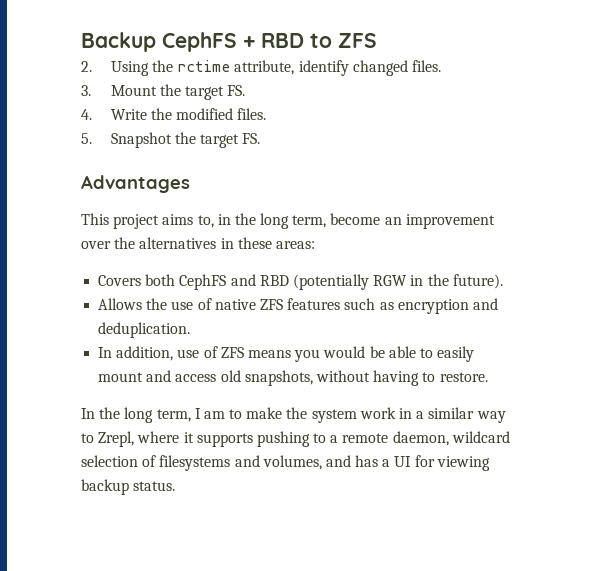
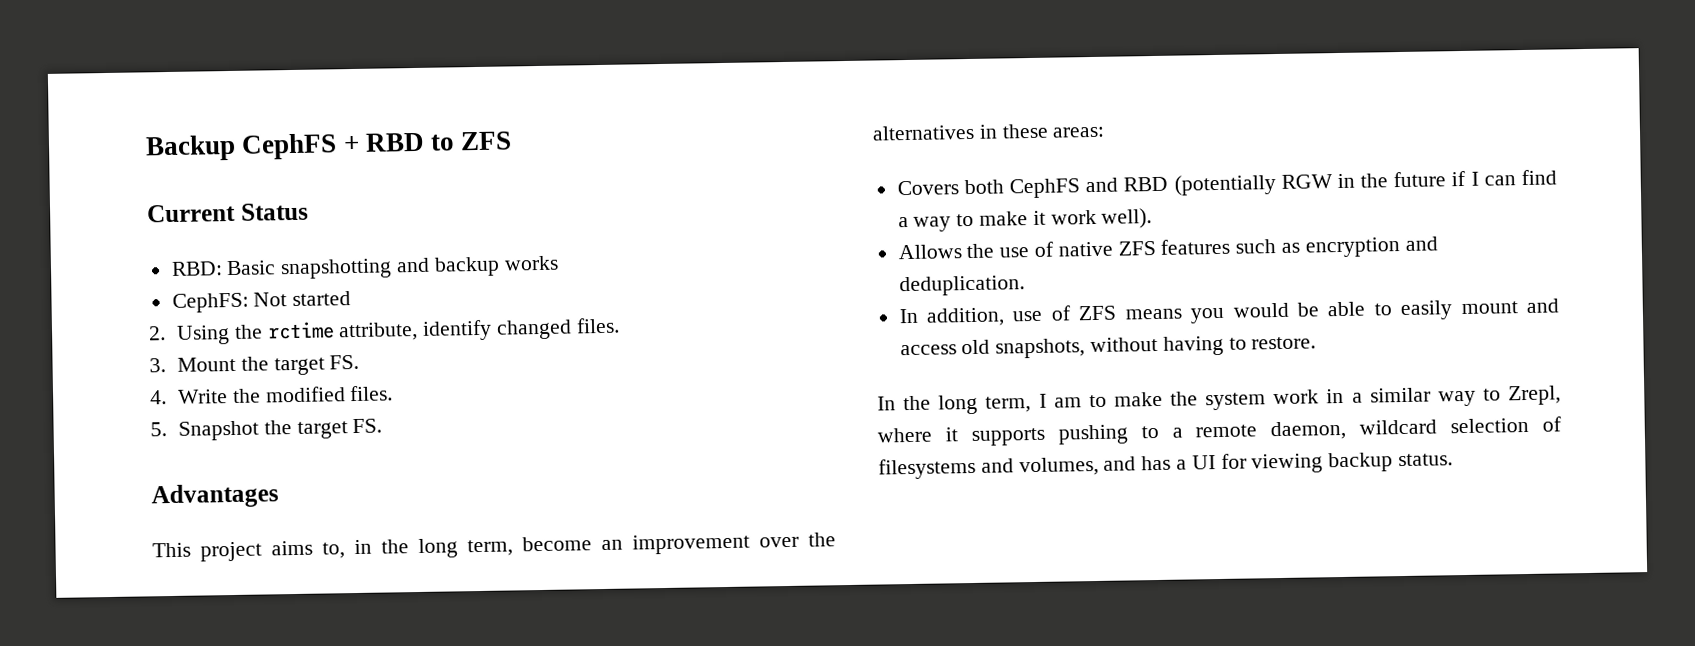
+ Current Status
+ RBD: Basic snapshotting and backup works
+ CephFS: Not started
- Covers both CephFS and RBD (potentially RGW in the future).
+ Covers both CephFS and RBD (potentially RGW in the future if I can find a way to make it work well).

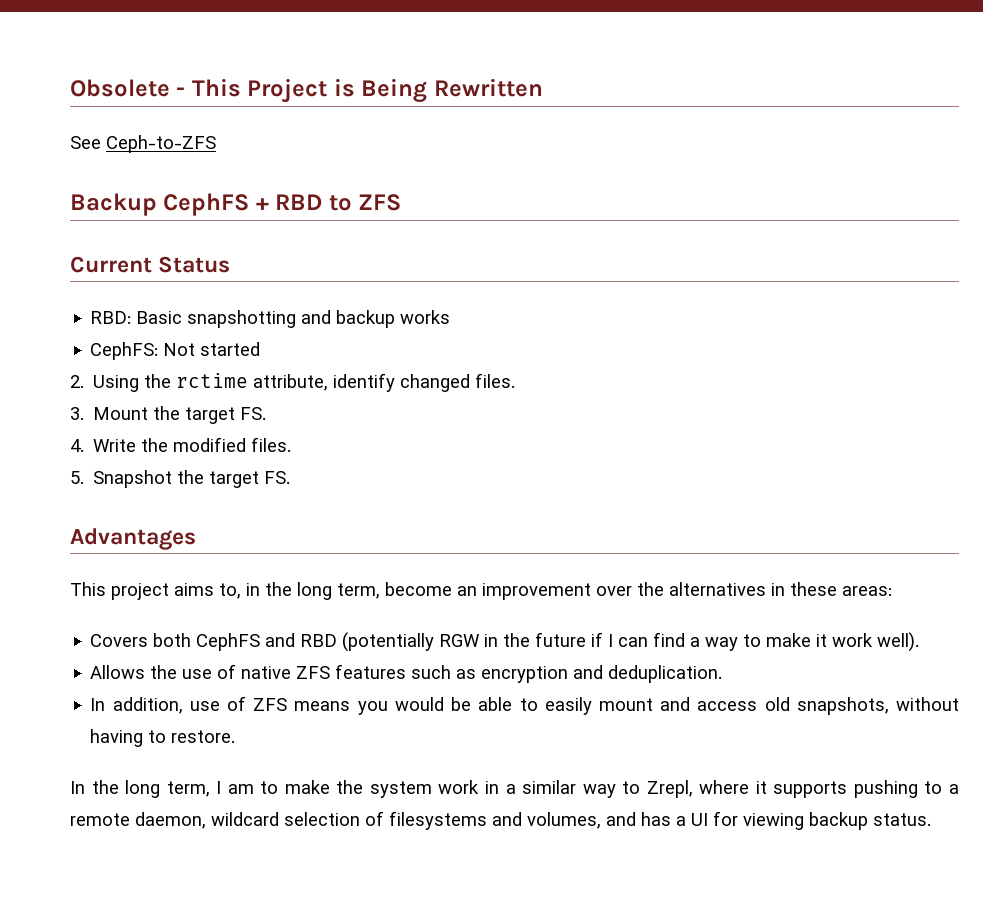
+ Obsolete - This Project is Being Rewritten
+ See Ceph-to-ZFS

